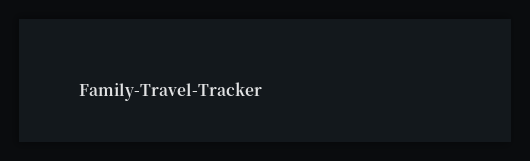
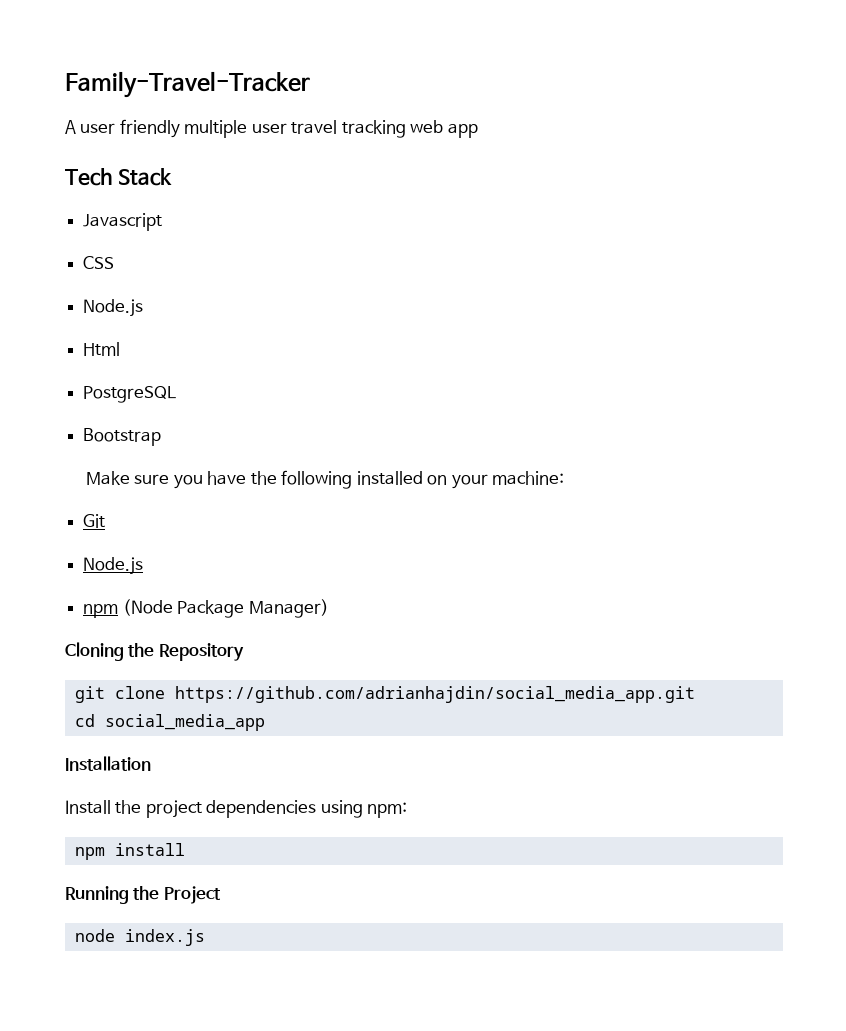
+ A user friendly multiple user travel tracking web app
+ Tech Stack
+ Javascript
+ CSS
+ Node.js
+ Html
+ PostgreSQL
+ Bootstrap
+ Make sure you have the following installed on your machine:
+ Git
+ Node.js
+ npm (Node Package Manager)
+ Cloning the Repository
+ git clone https://github.com/adrianhajdin/social_media_app.git
+ cd social_media_app
+ Installation
+ Install the project dependencies using npm:
+ npm install
+ Running the Project
+ node index.js

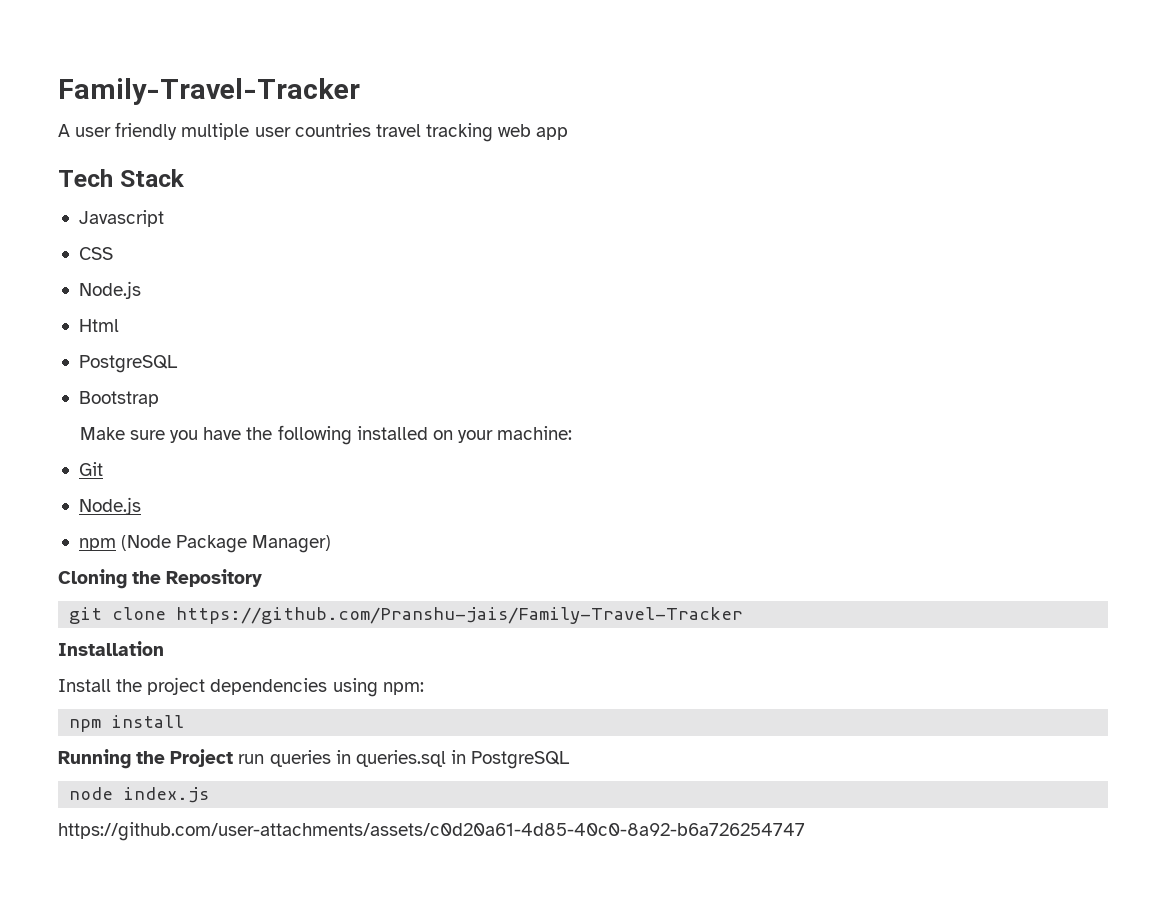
- A user friendly multiple user travel tracking web app
+ A user friendly multiple user countries travel tracking web app
- git clone https://github.com/adrianhajdin/social_media_app.git
- cd social_media_app
+ git clone https://github.com/Pranshu-jais/Family-Travel-Tracker
- Running the Project
+ Running the Project run queries in queries.sql in PostgreSQL
+ https://github.com/user-attachments/assets/c0d20a61-4d85-40c0-8a92-b6a726254747

